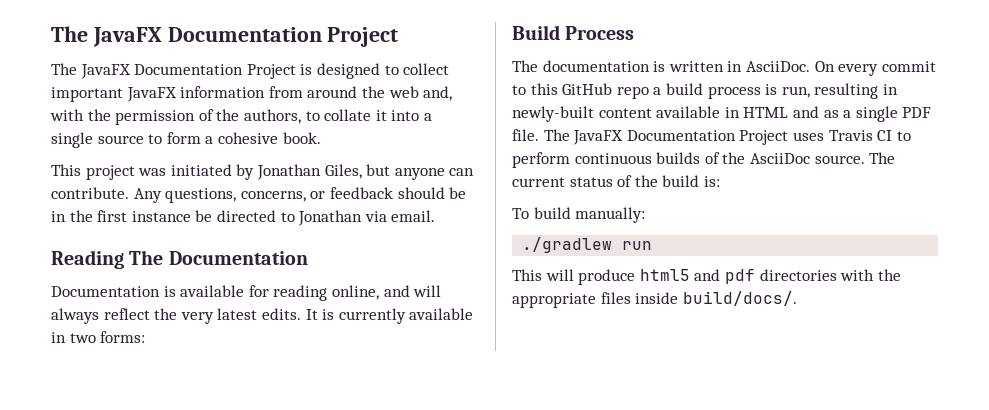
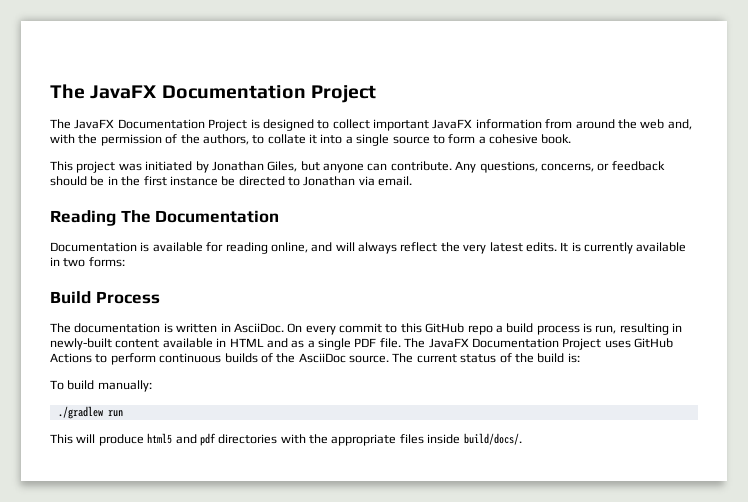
- The JavaFX Documentation Project uses Travis CI to perform continuous builds of the AsciiDoc source.
+ The JavaFX Documentation Project uses GitHub Actions to perform continuous builds of the AsciiDoc source.

